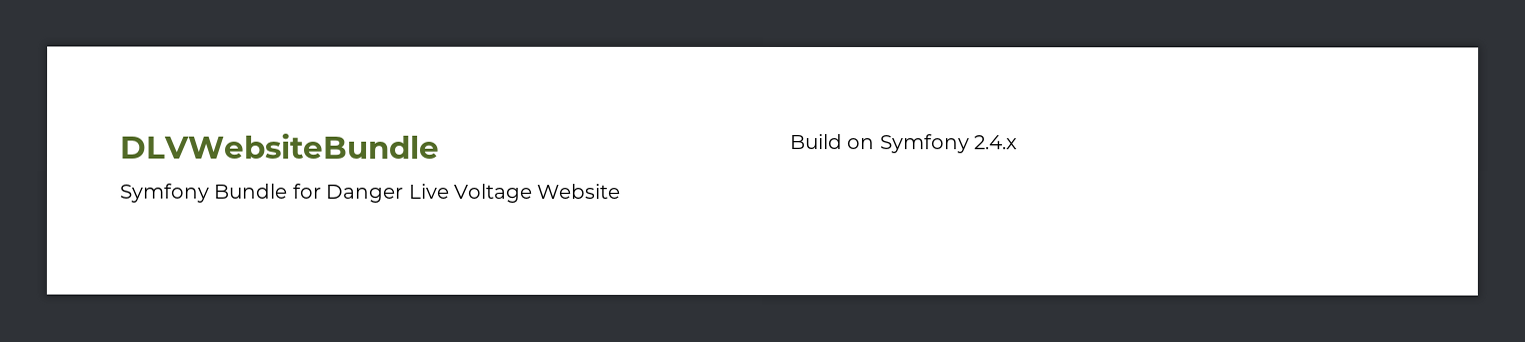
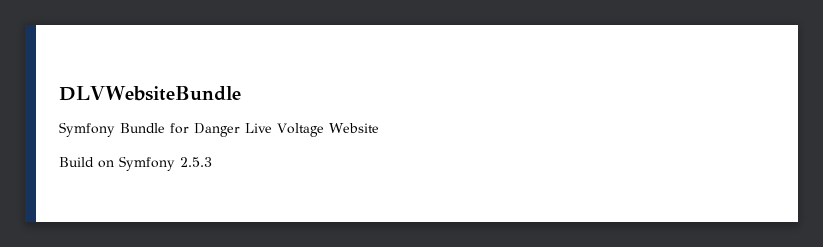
- Build on Symfony 2.4.x
+ Build on Symfony 2.5.3

